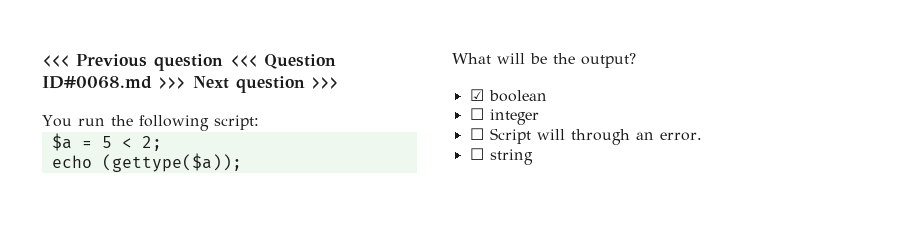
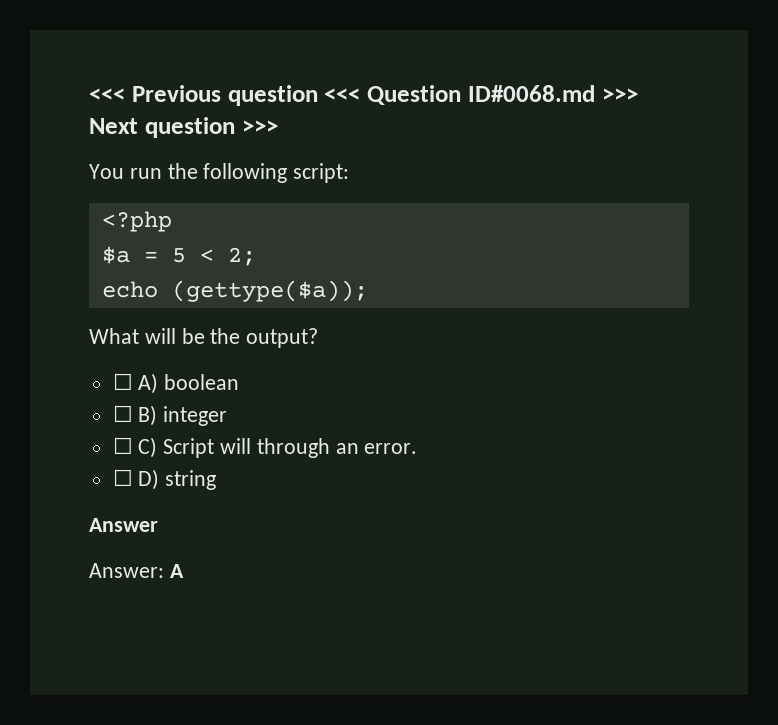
+ <?php
- ☑ boolean
+ ☐ A) boolean
- ☐ integer
+ ☐ B) integer
- ☐ Script will through an error.
+ ☐ C) Script will through an error.
- ☐ string
+ ☐ D) string
+ Answer
+ Answer: A

